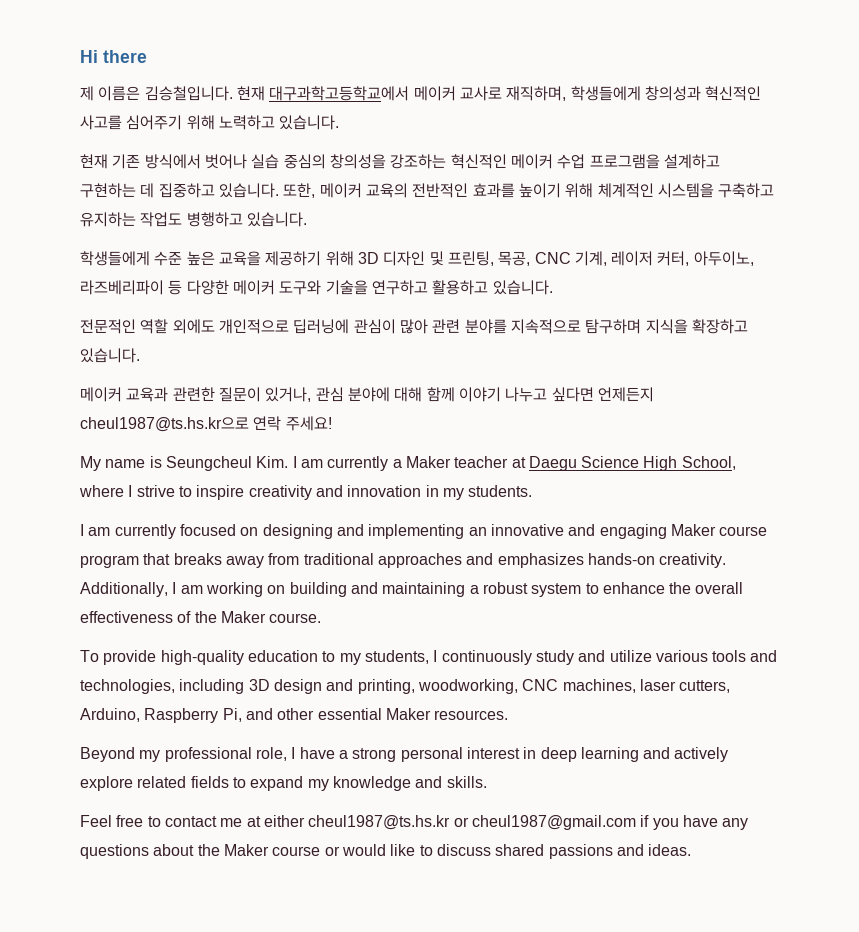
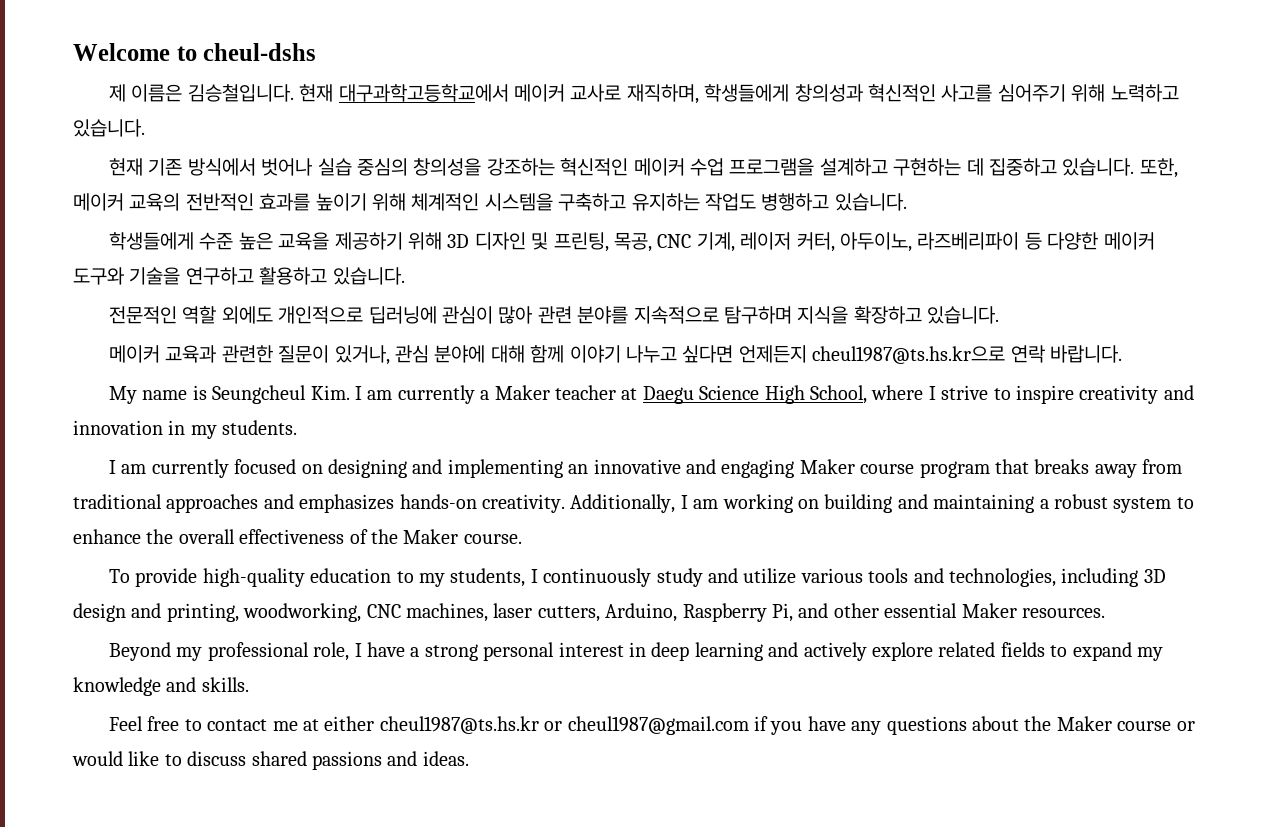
- Hi there
+ Welcome to cheul-dshs
- 메이커 교육과 관련한 질문이 있거나, 관심 분야에 대해 함께 이야기 나누고 싶다면 언제든지 cheul1987@ts.hs.kr으로 연락 주세요!
+ 메이커 교육과 관련한 질문이 있거나, 관심 분야에 대해 함께 이야기 나누고 싶다면 언제든지 cheul1987@ts.hs.kr으로 연락 바랍니다.

